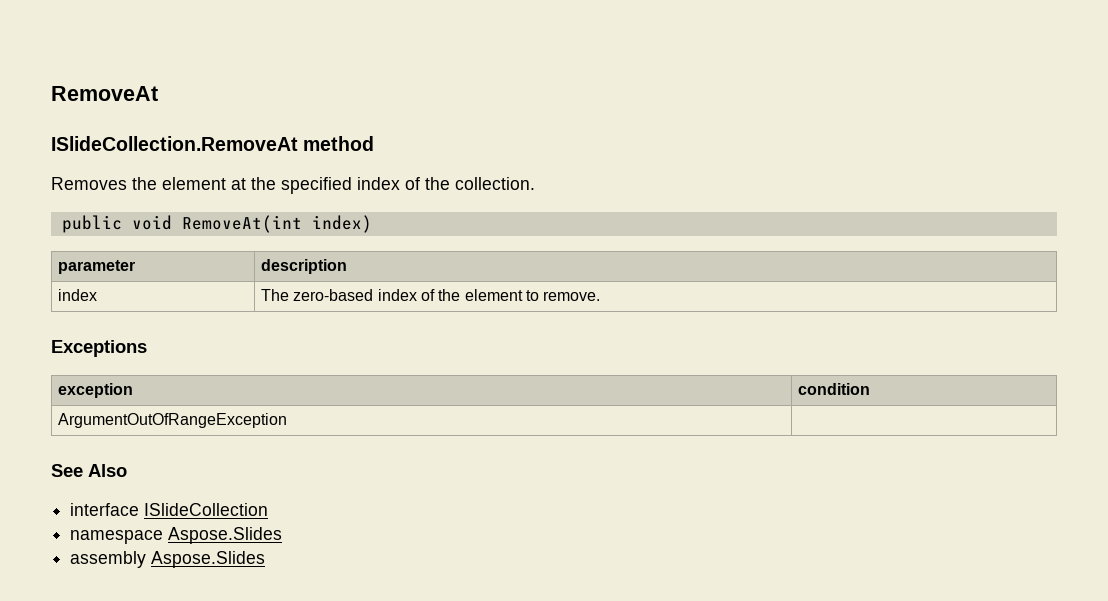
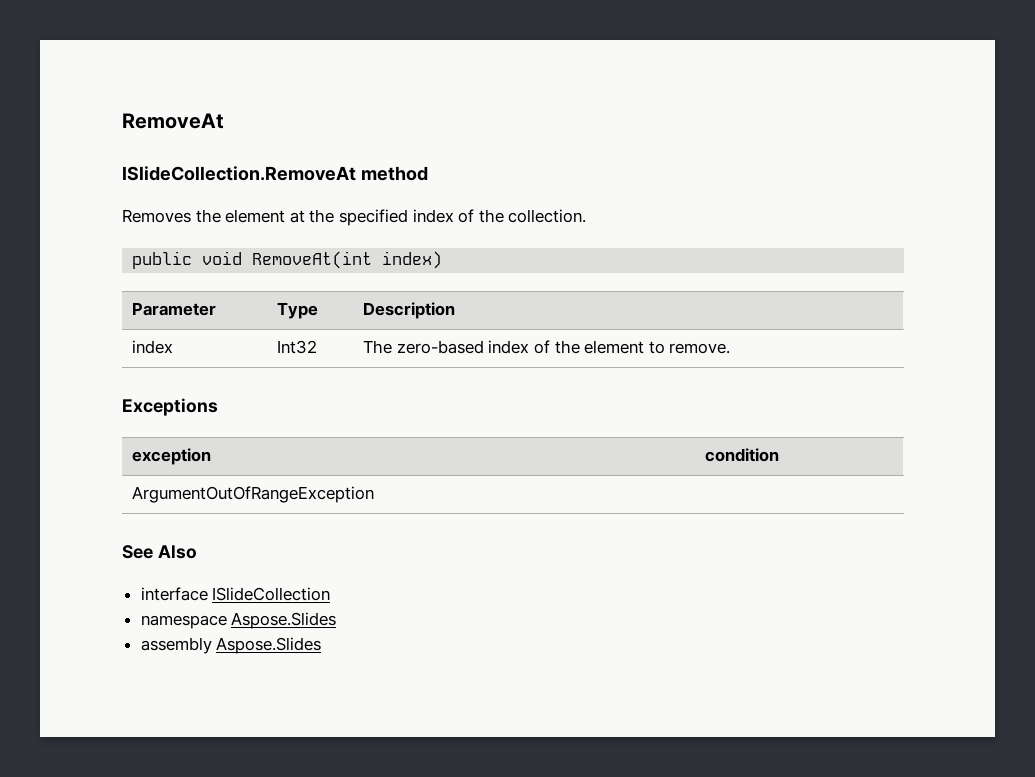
- parameter | description
- index | The zero-based index of the element to remove.
+ Parameter | Type | Description
+ index | Int32 | The zero-based index of the element to remove.

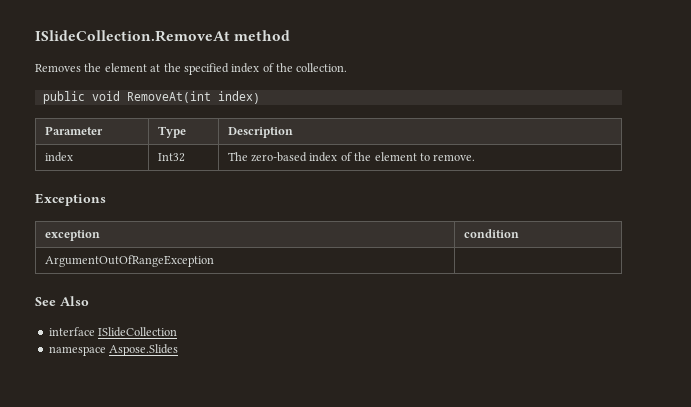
- RemoveAt
- assembly Aspose.Slides

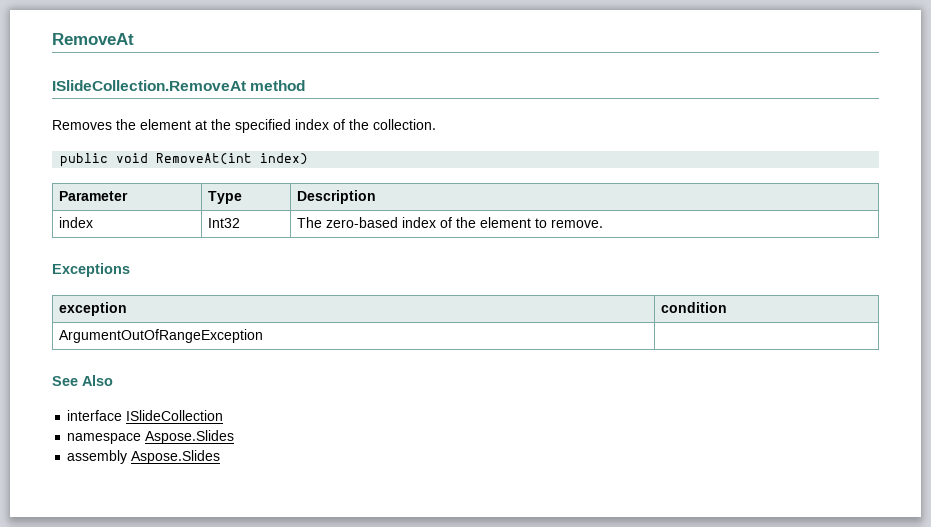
+ RemoveAt
+ assembly Aspose.Slides

